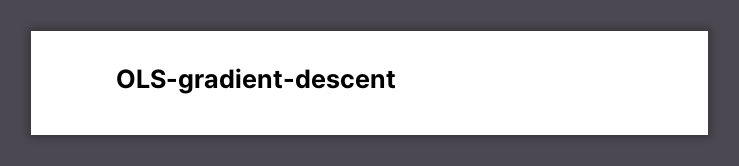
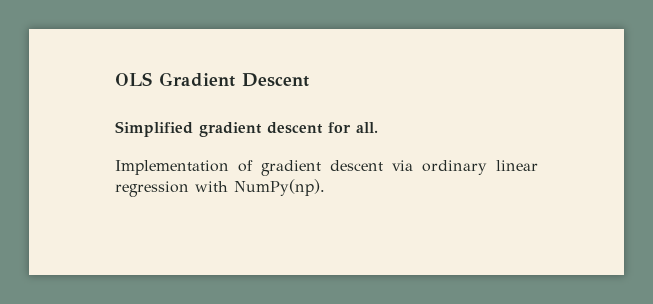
- OLS-gradient-descent
+ OLS Gradient Descent
+ Simplified gradient descent for all.
+ Implementation of gradient descent via ordinary linear regression with NumPy(np).

